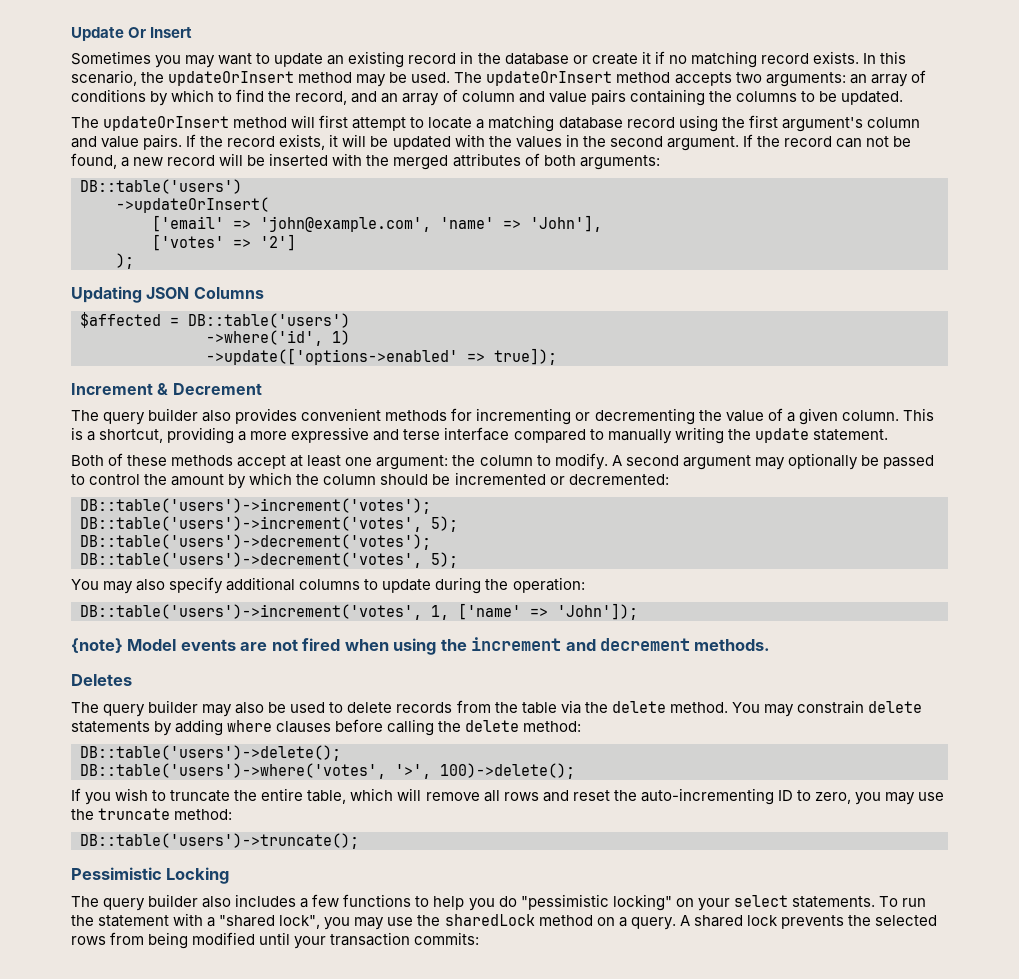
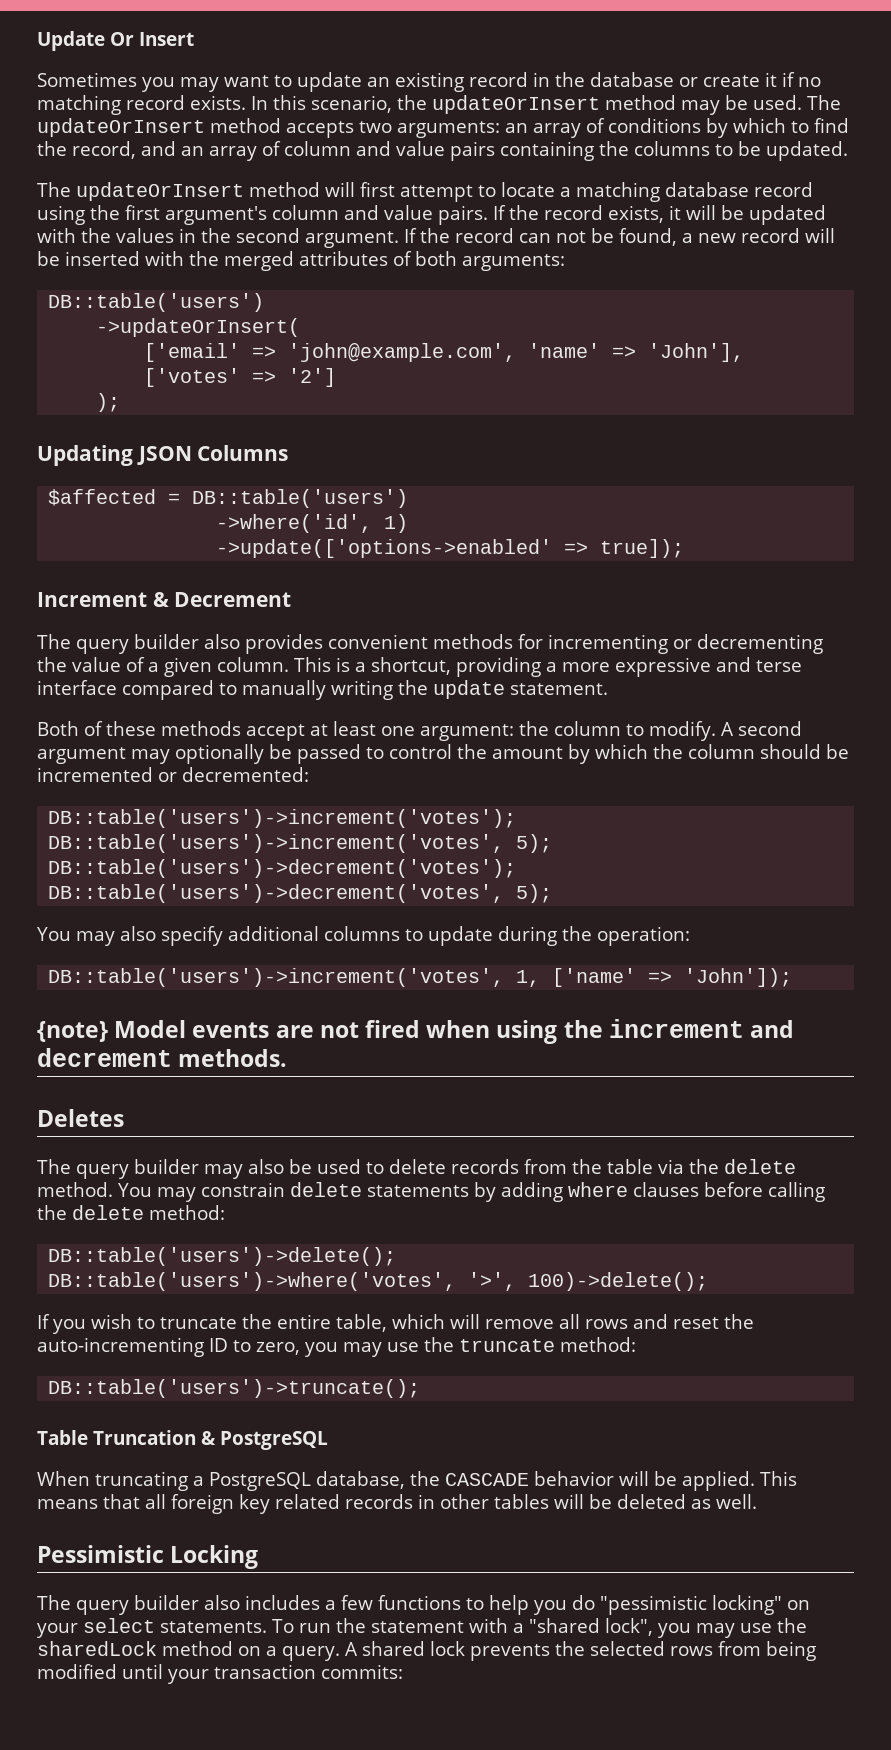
+ Table Truncation & PostgreSQL
+ When truncating a PostgreSQL database, the CASCADE behavior will be applied. This means that all foreign key related records in other tables will be deleted as well.

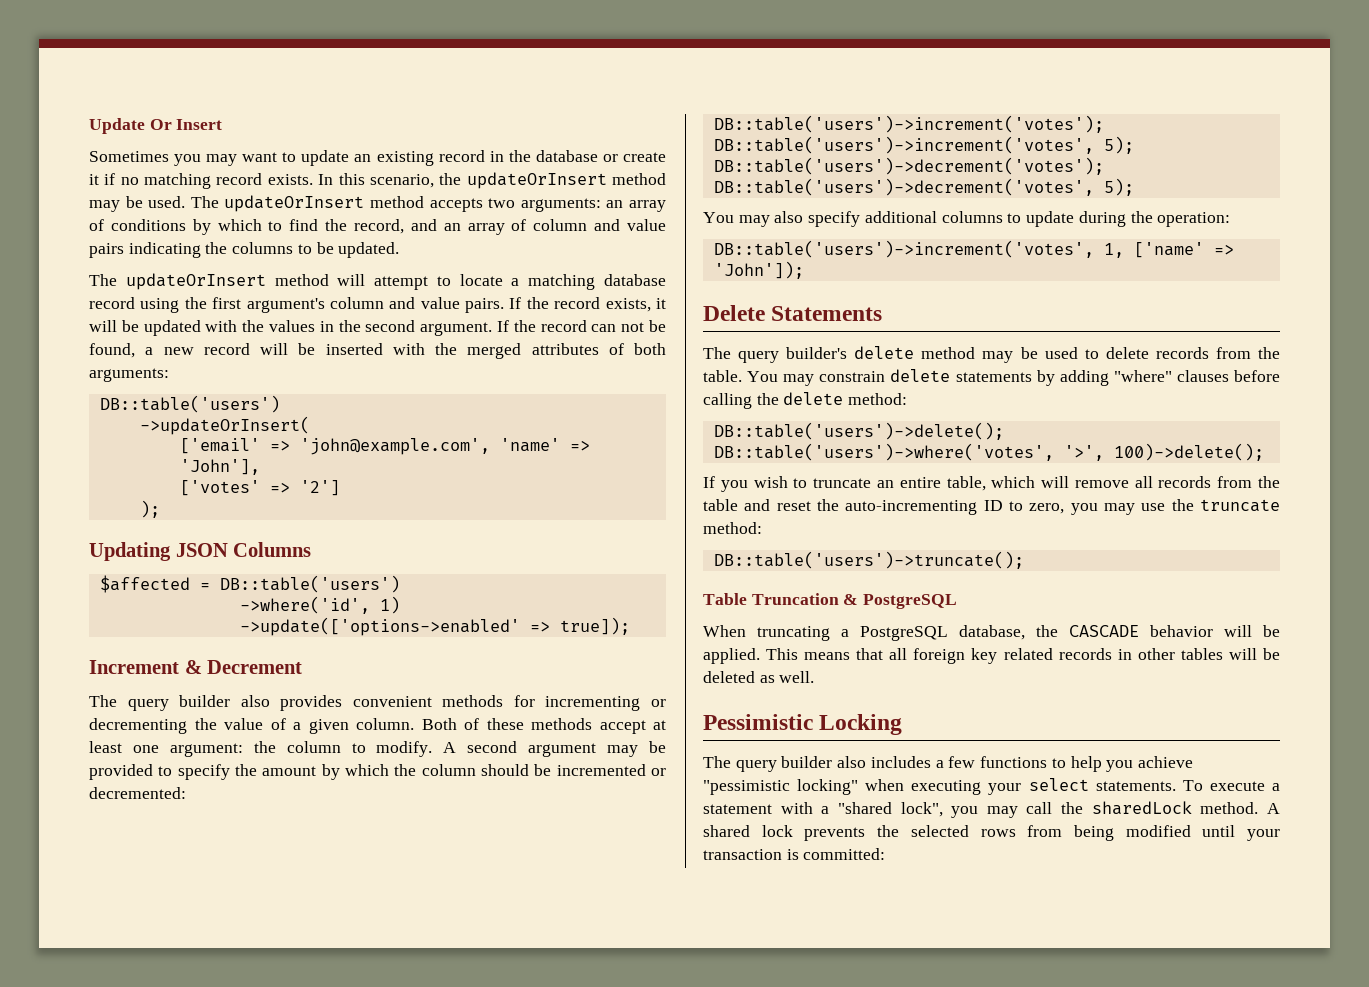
- The updateOrInsert method accepts two arguments: an array of conditions by which to find the record, and an array of column and value pairs containing the columns to be updated.
+ The updateOrInsert method accepts two arguments: an array of conditions by which to find the record, and an array of column and value pairs indicating the columns to be updated.
- The updateOrInsert method will first attempt to locate a matching database record using the first argument's column and value pairs.
+ The updateOrInsert method will attempt to locate a matching database record using the first argument's column and value pairs.
- The query builder also provides convenient methods for incrementing or decrementing the value of a given column. This is a shortcut, providing a more expressive and terse interface compared to manually writing the update statement.
- Both of these methods accept at least one argument: the column to modify.
+ The query builder also provides convenient methods for incrementing or decrementing the value of a given column. Both of these methods accept at least one argument: the column to modify.
- A second argument may optionally be passed to control the amount by which the column should be incremented or decremented:
+ A second argument may be provided to specify the amount by which the column should be incremented or decremented:
- {note} Model events are not fired when using the increment and decrement methods.
- Deletes
- The query builder may also be used to delete records from the table via the delete method.
+ Delete Statements
+ The query builder's delete method may be used to delete records from the table.
- You may constrain delete statements by adding where clauses before calling the delete method:
+ You may constrain delete statements by adding "where" clauses before calling the delete method:
- If you wish to truncate the entire table, which will remove all rows and reset the auto-incrementing ID to zero, you may use the truncate method:
+ If you wish to truncate an entire table, which will remove all records from the table and reset the auto-incrementing ID to zero, you may use the truncate method:
- The query builder also includes a few functions to help you do "pessimistic locking" on your select statements.
+ The query builder also includes a few functions to help you achieve "pessimistic locking" when executing your select statements.
- To run the statement with a "shared lock", you may use the sharedLock method on a query.
+ To execute a statement with a "shared lock", you may call the sharedLock method.
- A shared lock prevents the selected rows from being modified until your transaction commits:
+ A shared lock prevents the selected rows from being modified until your transaction is committed:

